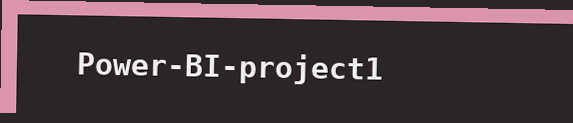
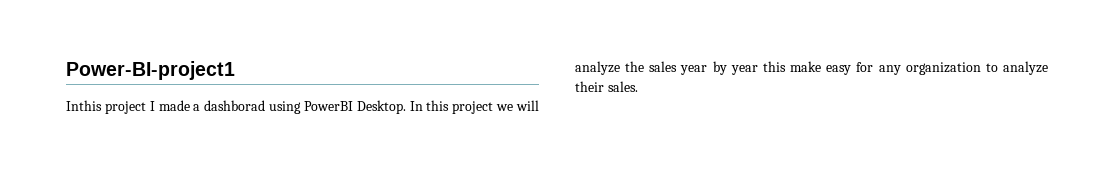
+ Inthis project I made a dashborad using PowerBI Desktop. In this project we will analyze the sales year by year this make easy for any organization to analyze their sales.

